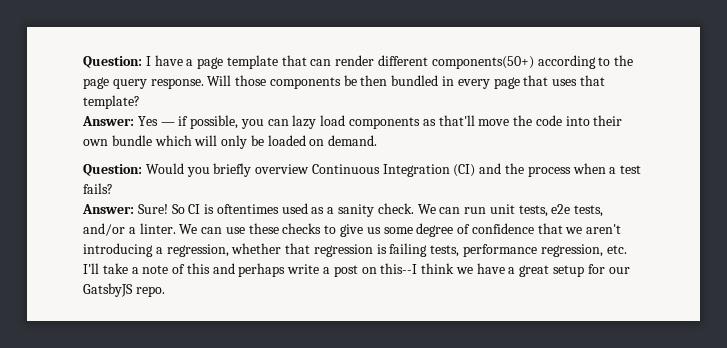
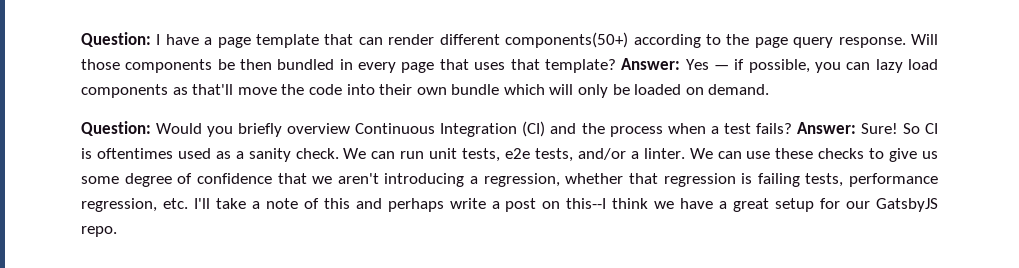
- Will those components be then bundled in every page that uses that template?
- Answer: Yes — if possible, you can lazy load components as that'll move the code into their own bundle which will only be loaded on demand.
+ Will those components be then bundled in every page that uses that template? Answer: Yes — if possible, you can lazy load components as that'll move the code into their own bundle which will only be loaded on demand.
- Question: Would you briefly overview Continuous Integration (CI) and the process when a test fails?
- Answer: Sure!
+ Question: Would you briefly overview Continuous Integration (CI) and the process when a test fails? Answer: Sure!

